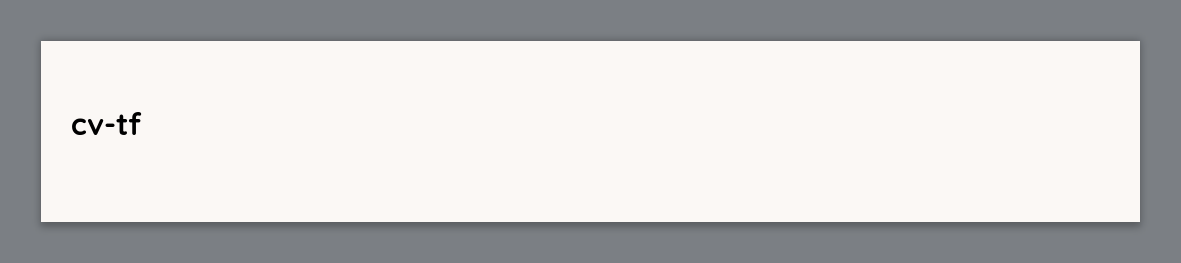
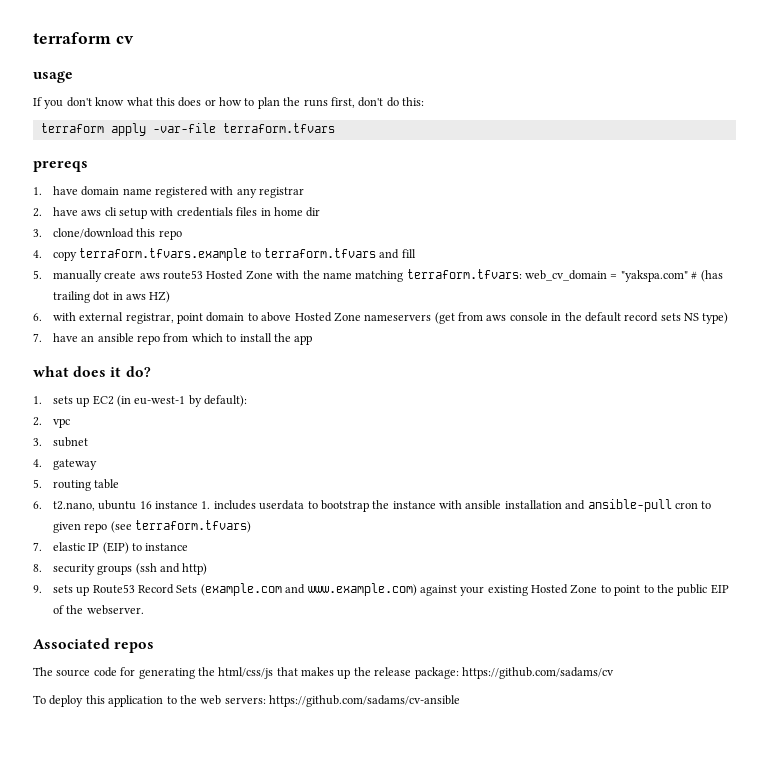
- cv-tf
+ terraform cv
+ usage
+ If you don't know what this does or how to plan the runs first, don't do this:
+ terraform apply -var-file terraform.tfvars
+ prereqs
+ 1. have domain name registered with any registrar
+ 2. have aws cli setup with credentials files in home dir
+ 3. clone/download this repo
+ 4. copy terraform.tfvars.example to terraform.tfvars and fill
+ 5. manually create aws route53 Hosted Zone with the name matching terraform.tfvars: web_cv_domain = "yakspa.com" # (has trailing dot in aws HZ)
+ 6. with external registrar, point domain to above Hosted Zone nameservers (get from aws console in the default record sets NS type)
+ 7. have an ansible repo from which to install the app
+ what does it do?
+ 1. sets up EC2 (in eu-west-1 by default):
+ 2. vpc
+ 3. subnet
+ 4. gateway
+ 5. routing table
+ 6. t2.nano, ubuntu 16 instance 1. includes userdata to bootstrap the instance with ansible installation and ansible-pull cron to given repo (see terraform.tfvars)
+ 7. elastic IP (EIP) to instance
+ 8. security groups (ssh and http)
+ 9. sets up Route53 Record Sets (example.com and www.example.com) against your existing Hosted Zone to point to the public EIP of the webserver.
+ Associated repos
+ The source code for generating the html/css/js that makes up the release package: https://github.com/sadams/cv
+ To deploy this application to the web servers: https://github.com/sadams/cv-ansible

